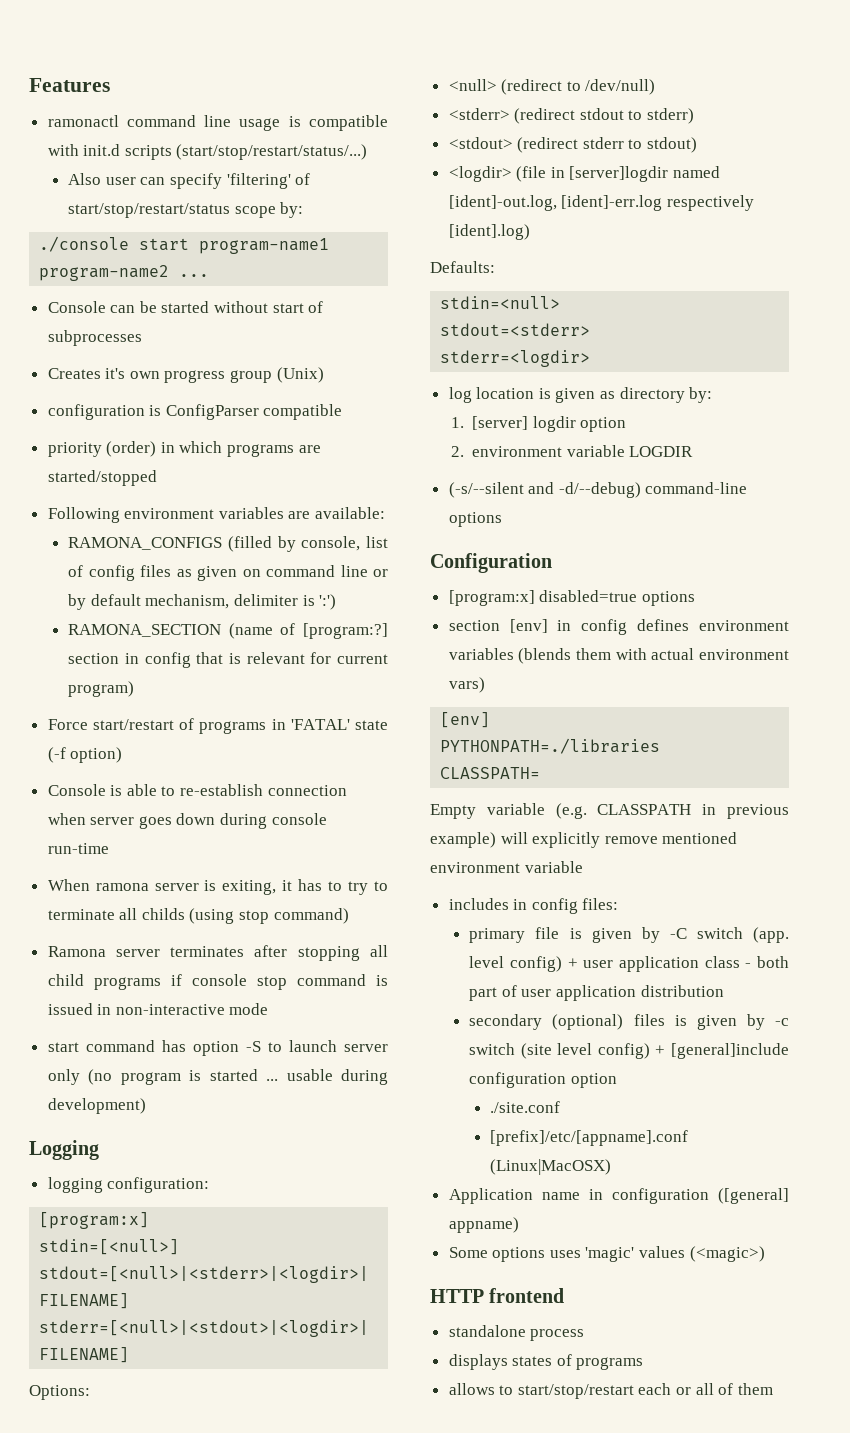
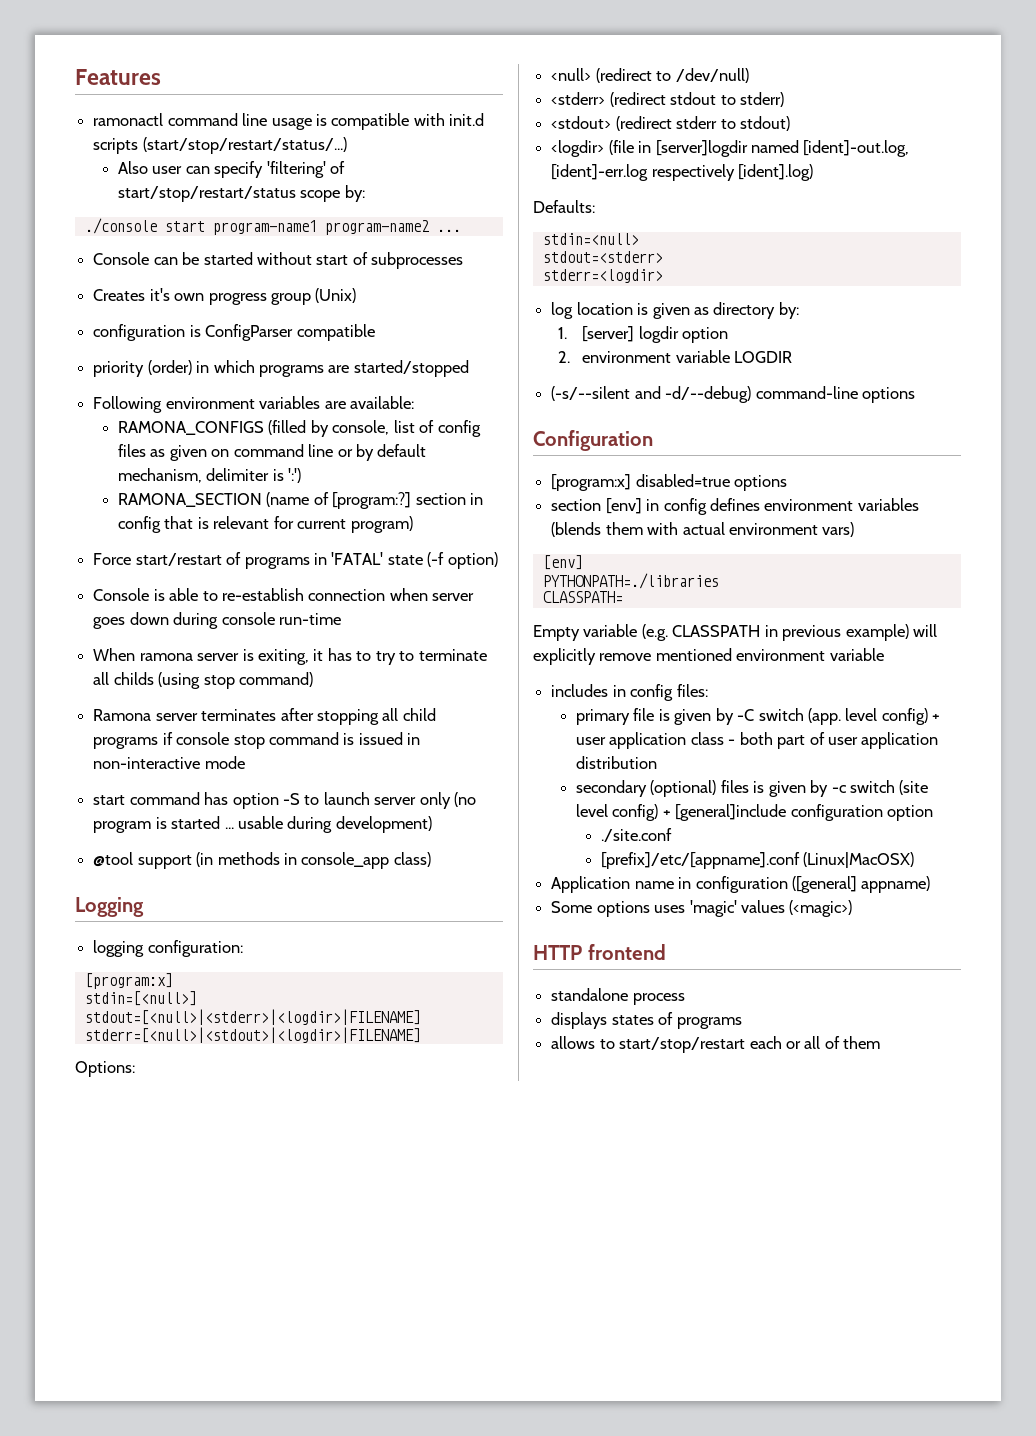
+ @tool support (in methods in console_app class)

